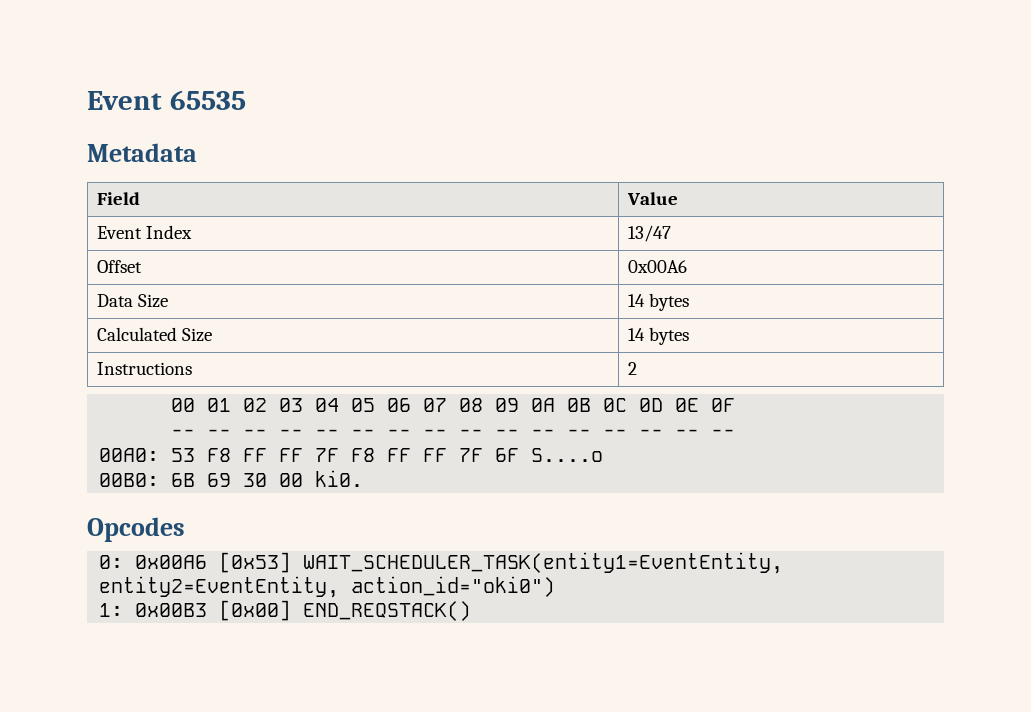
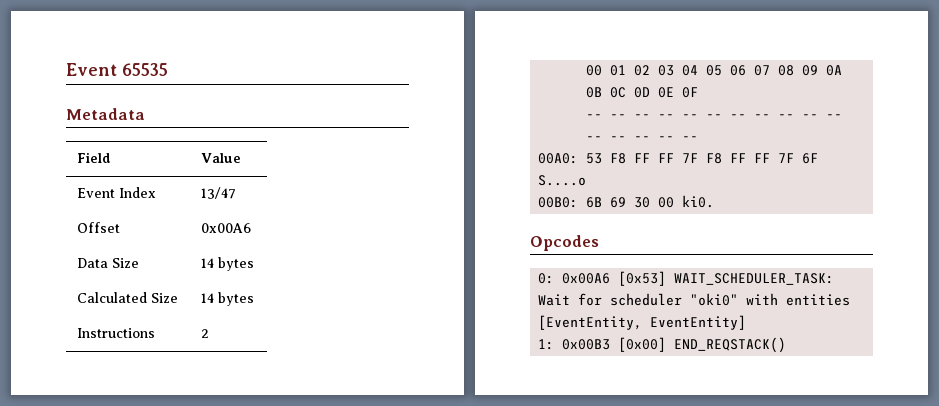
- 0: 0x00A6 [0x53] WAIT_SCHEDULER_TASK(entity1=EventEntity, entity2=EventEntity, action_id="oki0")
+ 0: 0x00A6 [0x53] WAIT_SCHEDULER_TASK: Wait for scheduler "oki0" with entities [EventEntity, EventEntity]

